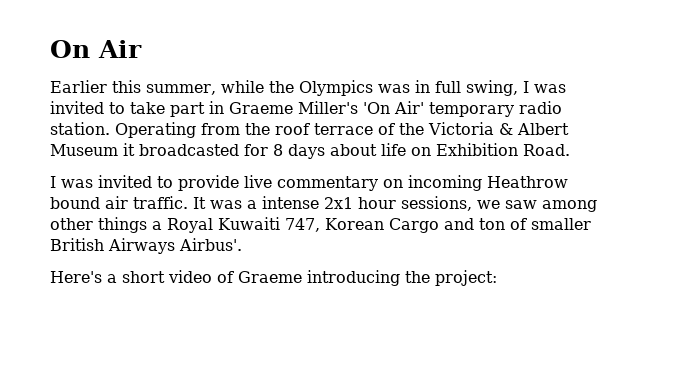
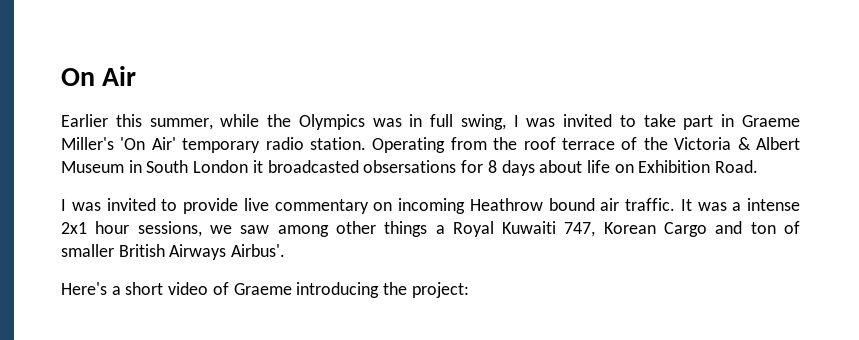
- Operating from the roof terrace of the Victoria & Albert Museum it broadcasted for 8 days about life on Exhibition Road.
+ Operating from the roof terrace of the Victoria & Albert Museum in South London it broadcasted obsersations for 8 days about life on Exhibition Road.

